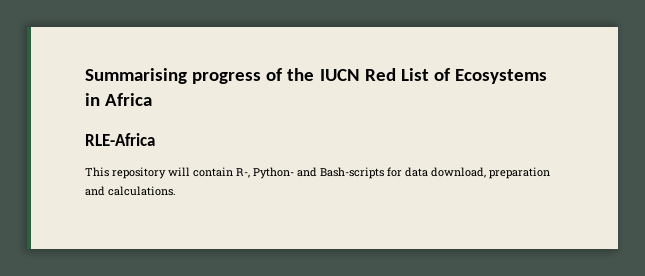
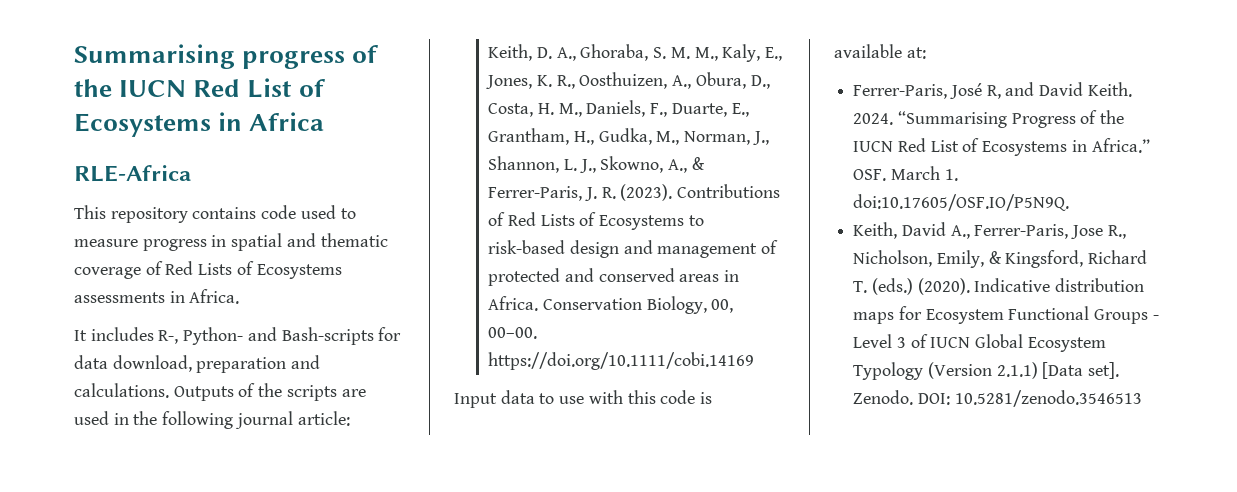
- This repository will contain R-, Python- and Bash-scripts for data download, preparation and calculations.
+ This repository contains code used to measure progress in spatial and thematic coverage of Red Lists of Ecosystems assessments in Africa.
+ It includes R-, Python- and Bash-scripts for data download, preparation and calculations.
+ Outputs of the scripts are used in the following journal article:
+ Keith, D. A., Ghoraba, S. M. M., Kaly, E., Jones, K. R., Oosthuizen, A., Obura, D., Costa, H. M., Daniels, F., Duarte, E., Grantham, H., Gudka, M., Norman, J., Shannon, L. J., Skowno, A., & Ferrer-Paris, J. R. (2023). Contributions of Red Lists of Ecosystems to risk-based design and management of protected and conserved areas in Africa. Conservation Biology, 00, 00–00. https://doi.org/10.1111/cobi.14169
+ Input data to use with this code is available at:
+ Ferrer-Paris, José R, and David Keith. 2024. “Summarising Progress of the IUCN Red List of Ecosystems in Africa.” OSF. March 1. doi:10.17605/OSF.IO/P5N9Q.
+ Keith, David A., Ferrer-Paris, Jose R., Nicholson, Emily, & Kingsford, Richard T. (eds.) (2020). Indicative distribution maps for Ecosystem Functional Groups - Level 3 of IUCN Global Ecosystem Typology (Version 2.1.1) [Data set]. Zenodo. DOI: 10.5281/zenodo.3546513

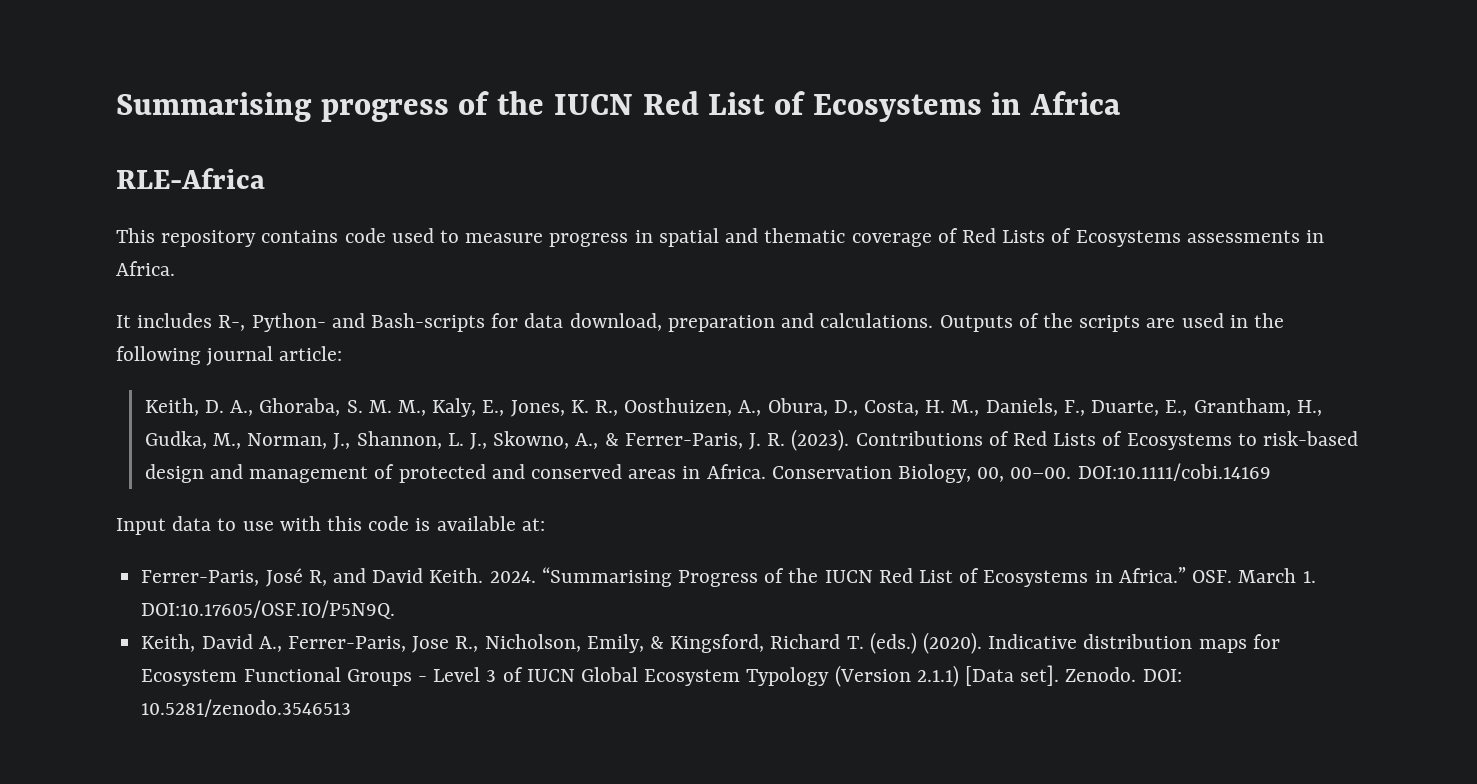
- Conservation Biology, 00, 00–00. https://doi.org/10.1111/cobi.14169
+ Conservation Biology, 00, 00–00. DOI:10.1111/cobi.14169
- OSF. March 1. doi:10.17605/OSF.IO/P5N9Q.
+ OSF. March 1. DOI:10.17605/OSF.IO/P5N9Q.

